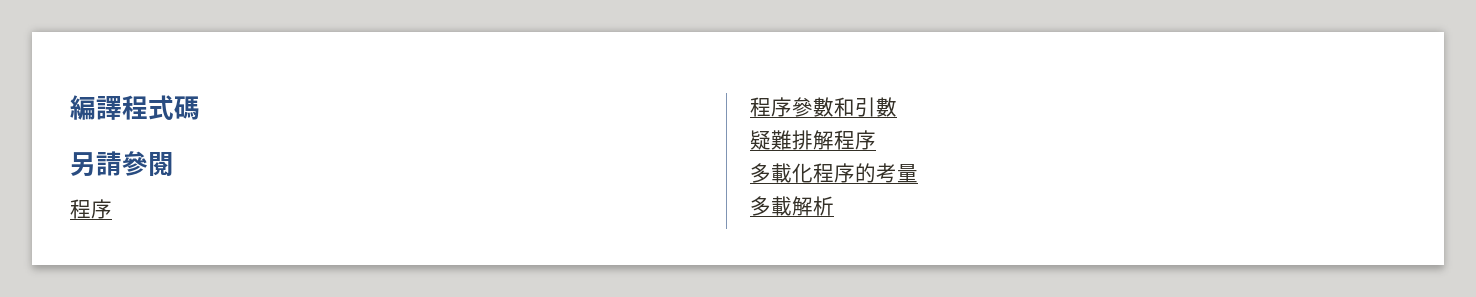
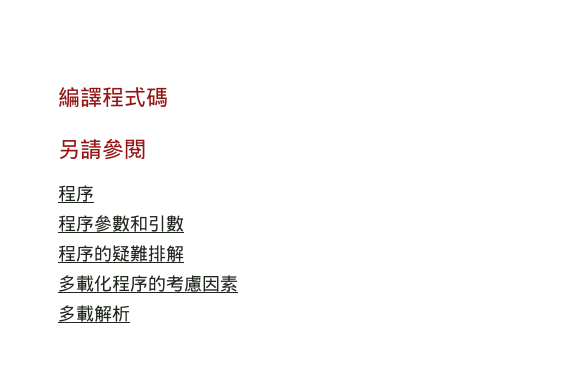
- 疑難排解程序
+ 程序的疑難排解
- 多載化程序的考量
+ 多載化程序的考慮因素

